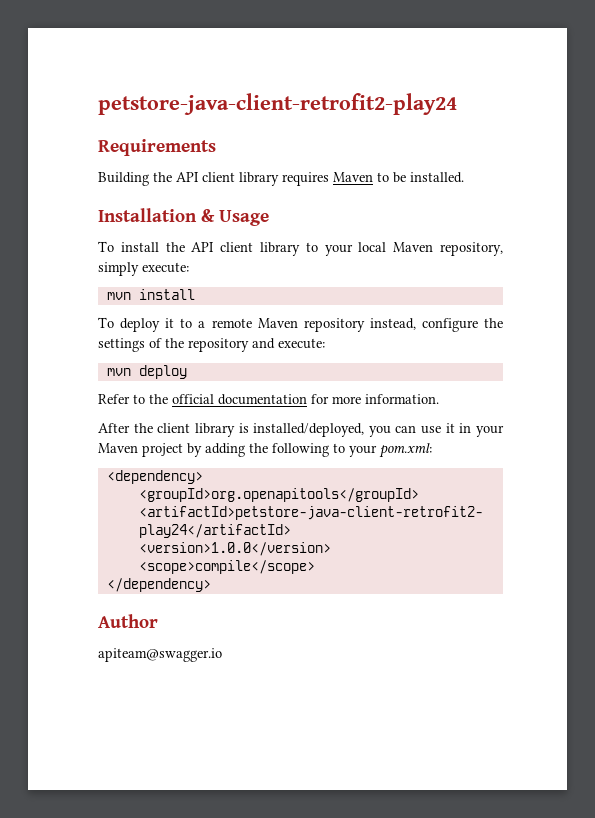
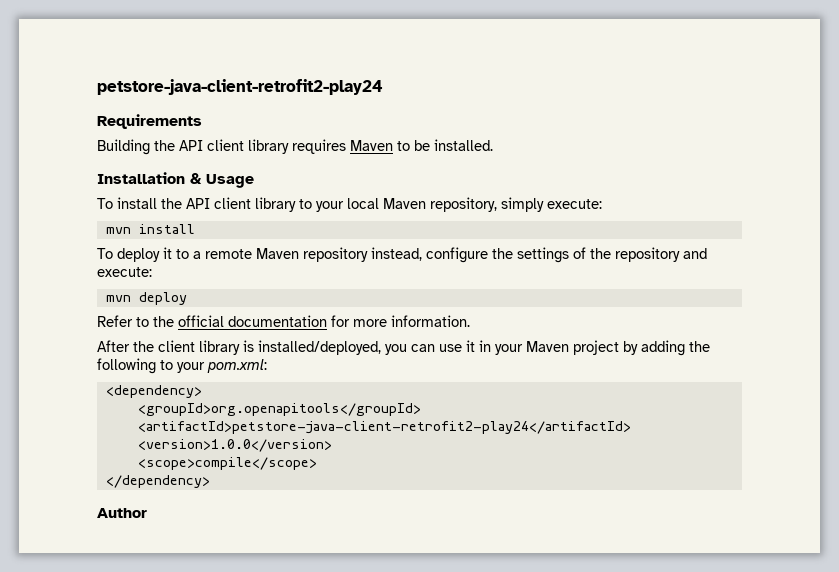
- apiteam@swagger.io

